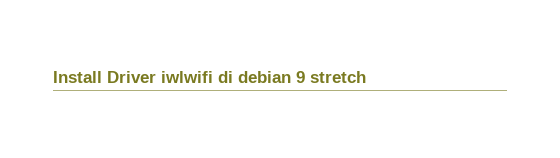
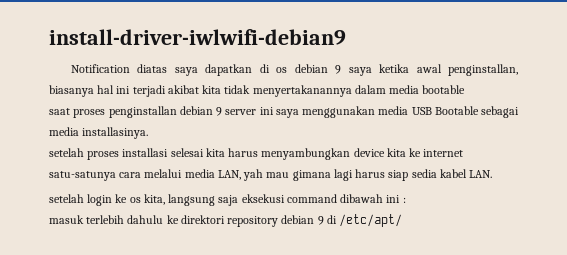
- Install Driver iwlwifi di debian 9 stretch
+ install-driver-iwlwifi-debian9
+ Notification diatas saya dapatkan di os debian 9 saya ketika awal penginstallan, biasanya hal ini terjadi akibat kita tidak menyertakanannya dalam media bootable
+ saat proses penginstallan debian 9 server ini saya menggunakan media USB Bootable sebagai media installasinya.
+ setelah proses installasi selesai kita harus menyambungkan device kita ke internet satu-satunya cara melalui media LAN, yah mau gimana lagi harus siap sedia kabel LAN.
+ setelah login ke os kita, langsung saja eksekusi command dibawah ini :
+ masuk terlebih dahulu ke direktori repository debian 9 di /etc/apt/

